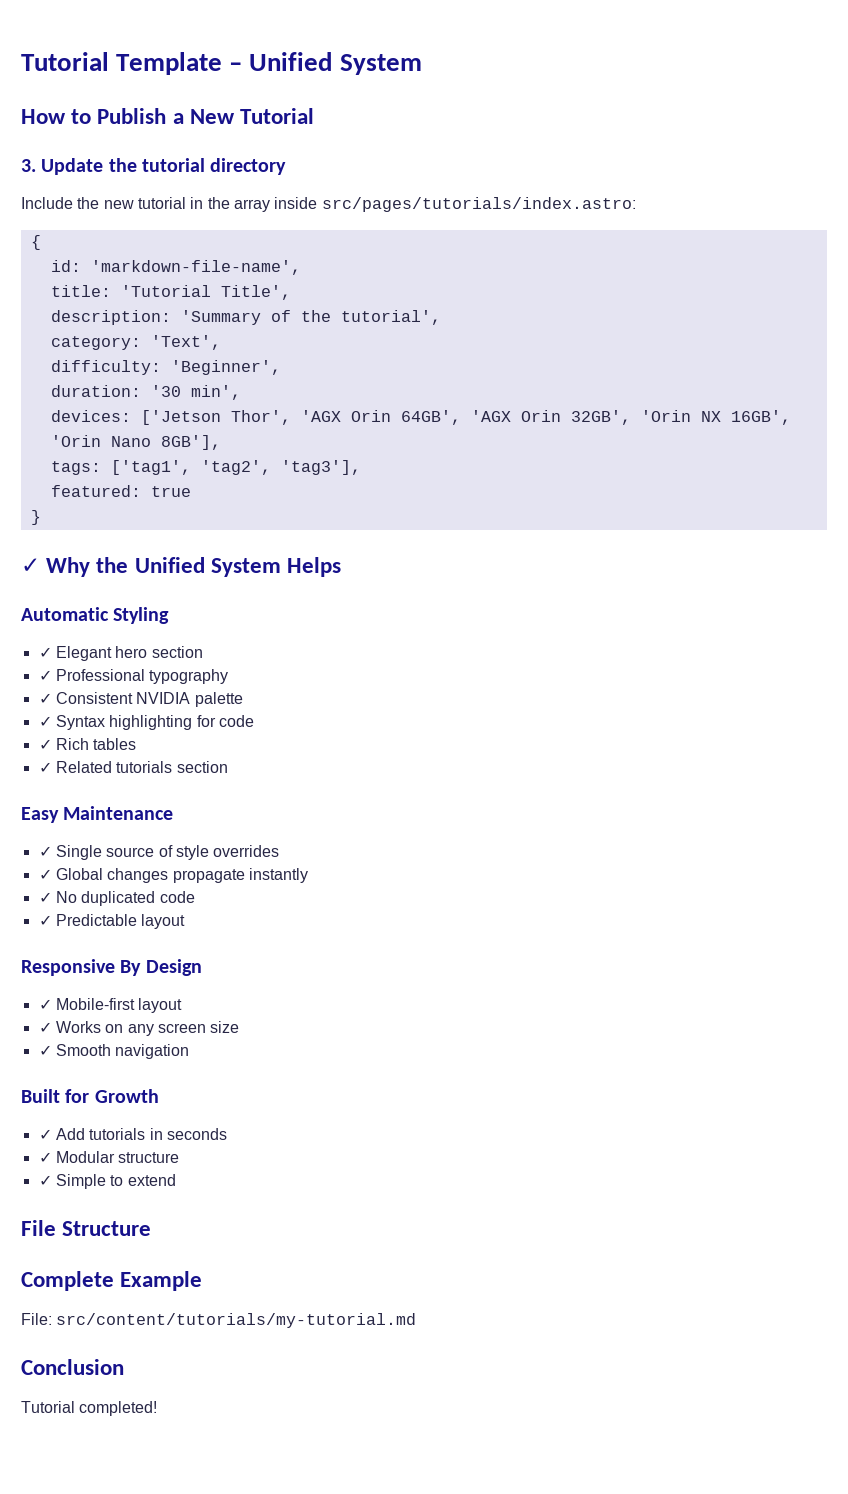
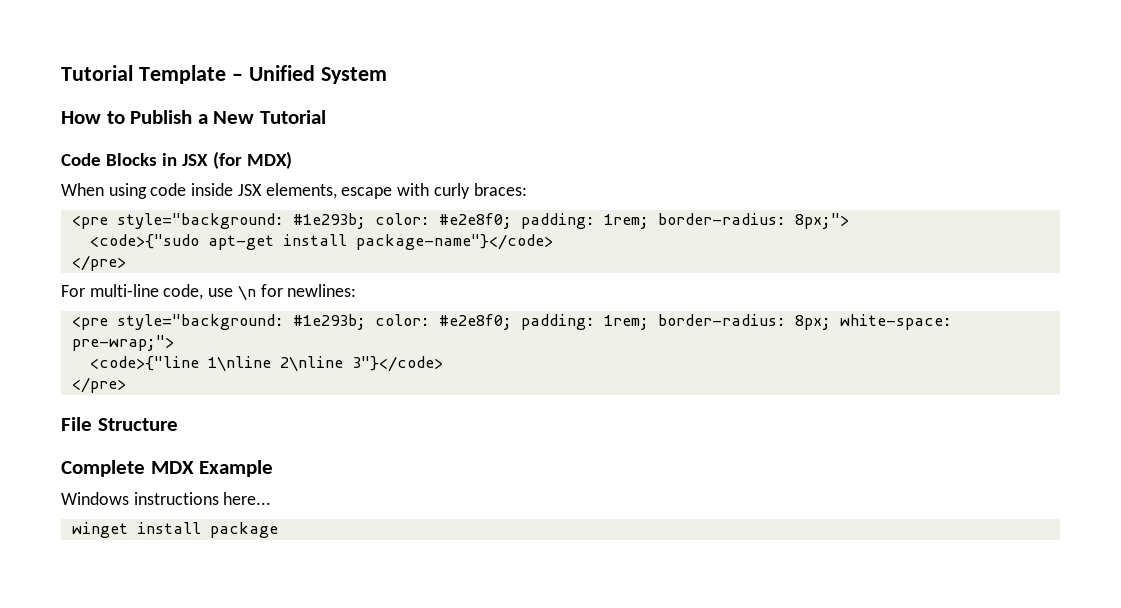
- 3. Update the tutorial directory
- Include the new tutorial in the array inside src/pages/tutorials/index.astro:
- {
- id: 'markdown-file-name',
- title: 'Tutorial Title',
- description: 'Summary of the tutorial',
- category: 'Text',
- difficulty: 'Beginner',
- duration: '30 min',
- devices: ['Jetson Thor', 'AGX Orin 64GB', 'AGX Orin 32GB', 'Orin NX 16GB', 'Orin Nano 8GB'],
- tags: ['tag1', 'tag2', 'tag3'],
- featured: true
- }
- ✓ Why the Unified System Helps
- Automatic Styling
- ✓ Elegant hero section
- ✓ Professional typography
- ✓ Consistent NVIDIA palette
- ✓ Syntax highlighting for code
- ✓ Rich tables
- ✓ Related tutorials section
- Easy Maintenance
- ✓ Single source of style overrides
- ✓ Global changes propagate instantly
- ✓ No duplicated code
- ✓ Predictable layout
- Responsive By Design
- ✓ Mobile-first layout
- ✓ Works on any screen size
- ✓ Smooth navigation
- Built for Growth
- ✓ Add tutorials in seconds
- ✓ Modular structure
- ✓ Simple to extend
+ Code Blocks in JSX (for MDX)
+ When using code inside JSX elements, escape with curly braces:
+ <pre style="background: #1e293b; color: #e2e8f0; padding: 1rem; border-radius: 8px;">
+ <code>{"sudo apt-get install package-name"}</code>
+ </pre>
+ For multi-line code, use \n for newlines:
+ <pre style="background: #1e293b; color: #e2e8f0; padding: 1rem; border-radius: 8px; white-space: pre-wrap;">
+ <code>{"line 1\nline 2\nline 3"}</code>
+ </pre>
- Complete Example
+ Complete MDX Example
- File: src/content/tutorials/my-tutorial.md
- Conclusion
- Tutorial completed!
+ Windows instructions here...
+ winget install package

